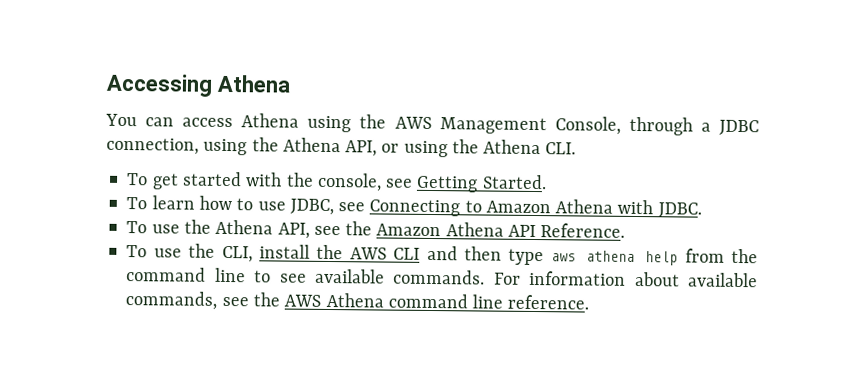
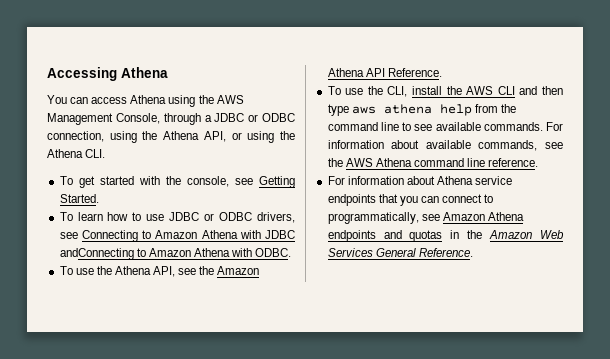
- You can access Athena using the AWS Management Console, through a JDBC connection, using the Athena API, or using the Athena CLI.
+ You can access Athena using the AWS Management Console, through a JDBC or ODBC connection, using the Athena API, or using the Athena CLI.
- To learn how to use JDBC, see Connecting to Amazon Athena with JDBC.
+ To learn how to use JDBC or ODBC drivers, see Connecting to Amazon Athena with JDBC andConnecting to Amazon Athena with ODBC.
+ For information about Athena service endpoints that you can connect to programmatically, see Amazon Athena endpoints and quotas in the Amazon Web Services General Reference.

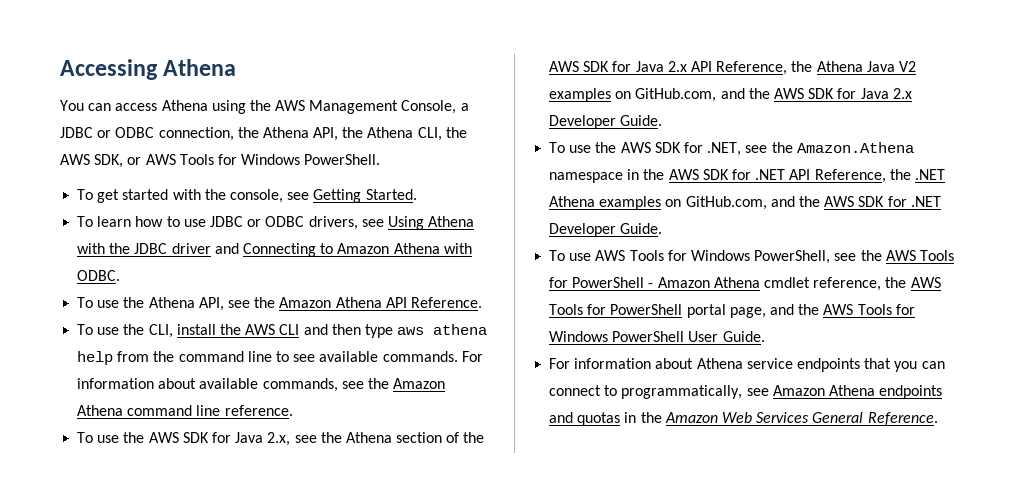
- You can access Athena using the AWS Management Console, through a JDBC or ODBC connection, using the Athena API, or using the Athena CLI.
+ You can access Athena using the AWS Management Console, a JDBC or ODBC connection, the Athena API, the Athena CLI, the AWS SDK, or AWS Tools for Windows PowerShell.
- To learn how to use JDBC or ODBC drivers, see Connecting to Amazon Athena with JDBC andConnecting to Amazon Athena with ODBC.
+ To learn how to use JDBC or ODBC drivers, see Using Athena with the JDBC driver and Connecting to Amazon Athena with ODBC.
- For information about available commands, see the AWS Athena command line reference.
+ For information about available commands, see the Amazon Athena command line reference.
+ To use the AWS SDK for Java 2.x, see the Athena section of the AWS SDK for Java 2.x API Reference, the Athena Java V2 examples on GitHub.com, and the AWS SDK for Java 2.x Developer Guide.
+ To use the AWS SDK for .NET, see the Amazon.Athena namespace in the AWS SDK for .NET API Reference, the .NET Athena examples on GitHub.com, and the AWS SDK for .NET Developer Guide.
+ To use AWS Tools for Windows PowerShell, see the AWS Tools for PowerShell - Amazon Athena cmdlet reference, the AWS Tools for PowerShell portal page, and the AWS Tools for Windows PowerShell User Guide.

